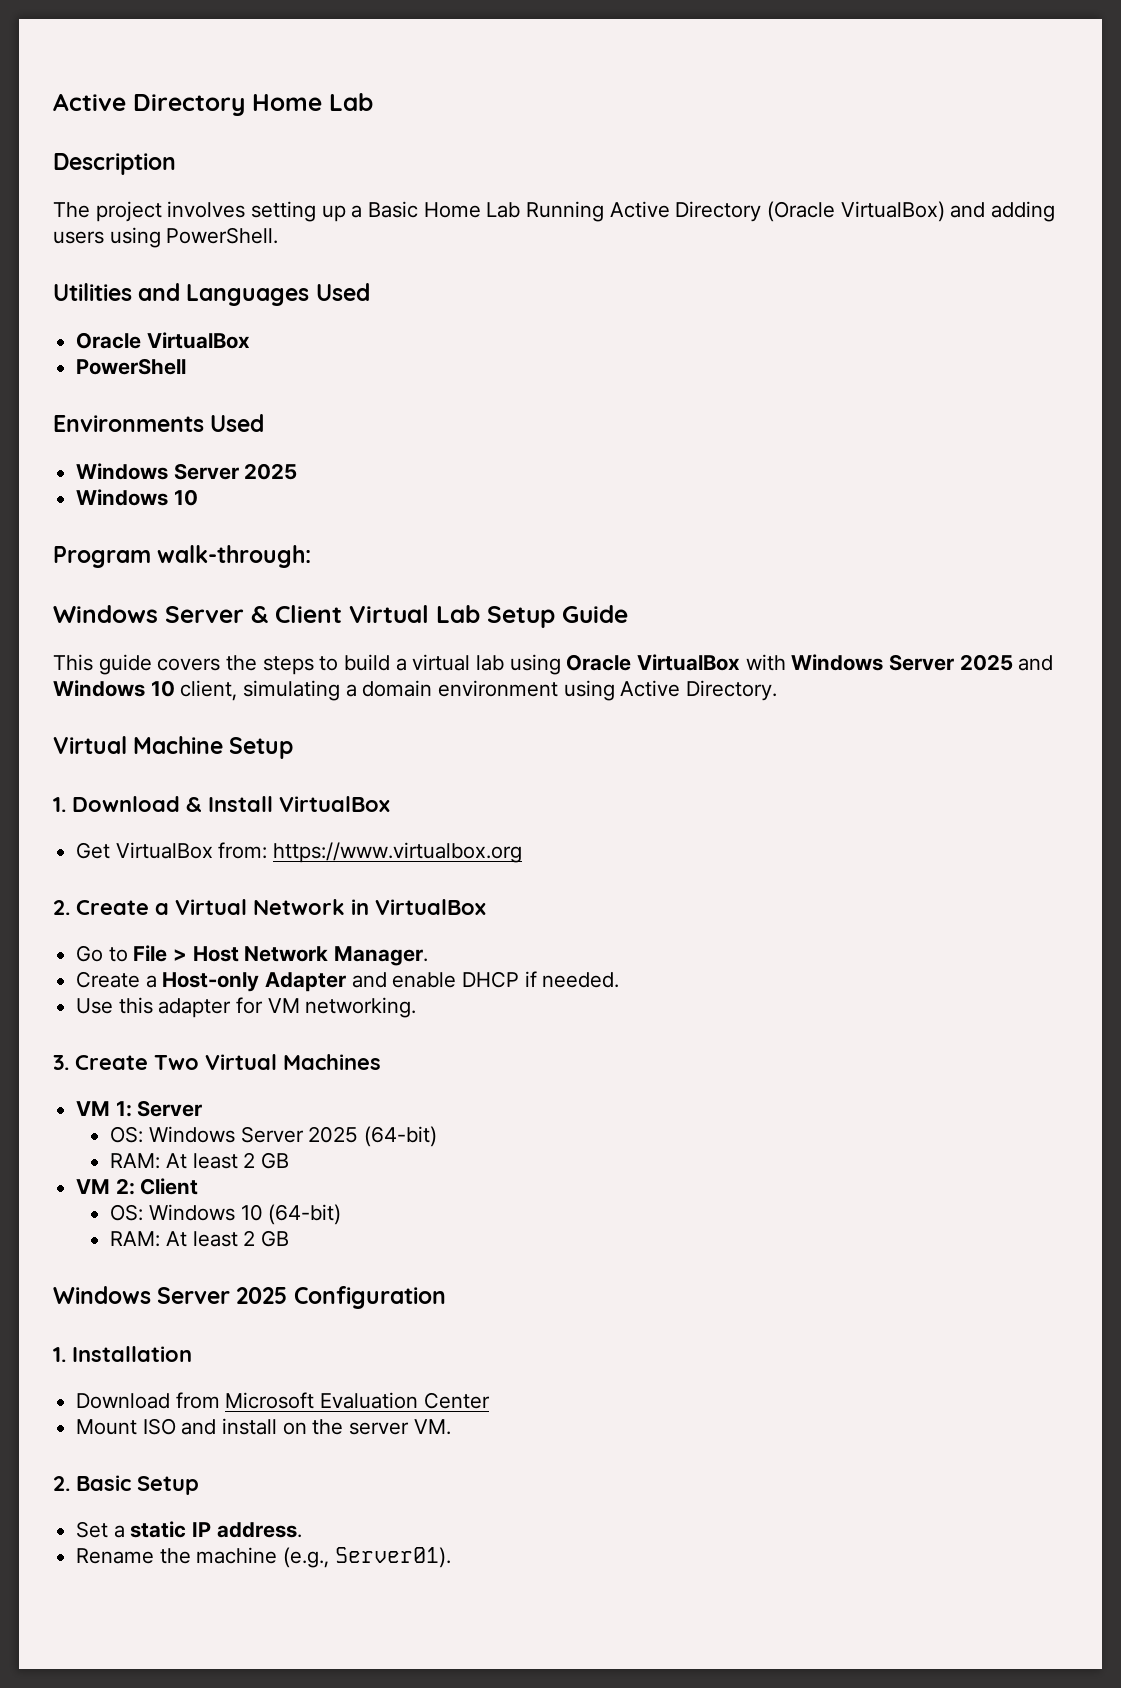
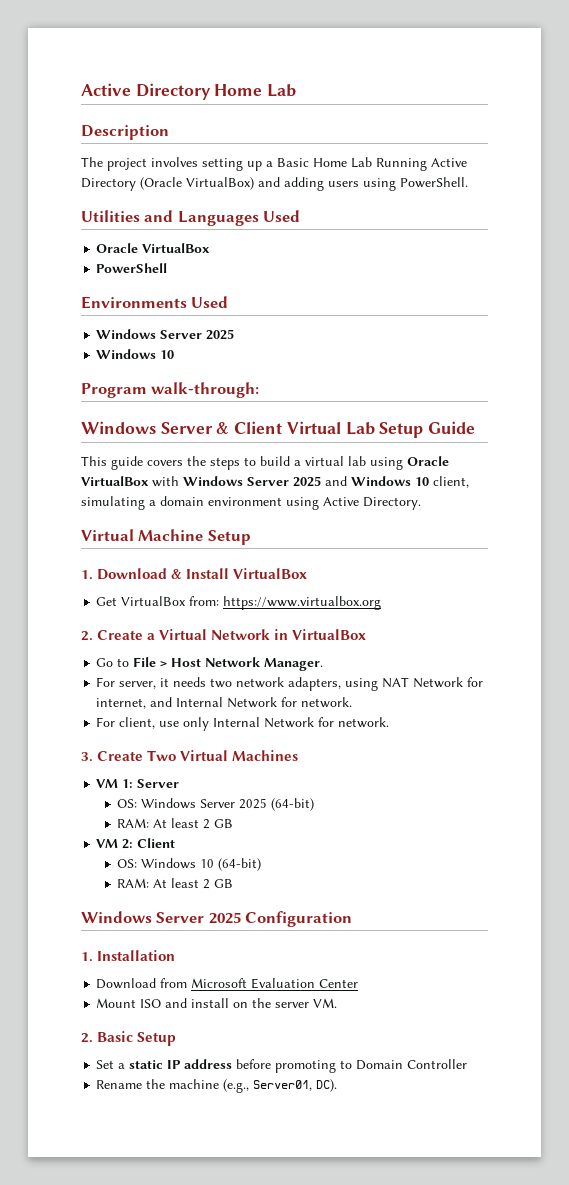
- Create a Host-only Adapter and enable DHCP if needed.
- Use this adapter for VM networking.
+ For server, it needs two network adapters, using NAT Network for internet, and Internal Network for network.
+ For client, use only Internal Network for network.
- Set a static IP address.
+ Set a static IP address before promoting to Domain Controller
- Rename the machine (e.g., Server01).
+ Rename the machine (e.g., Server01, DC).

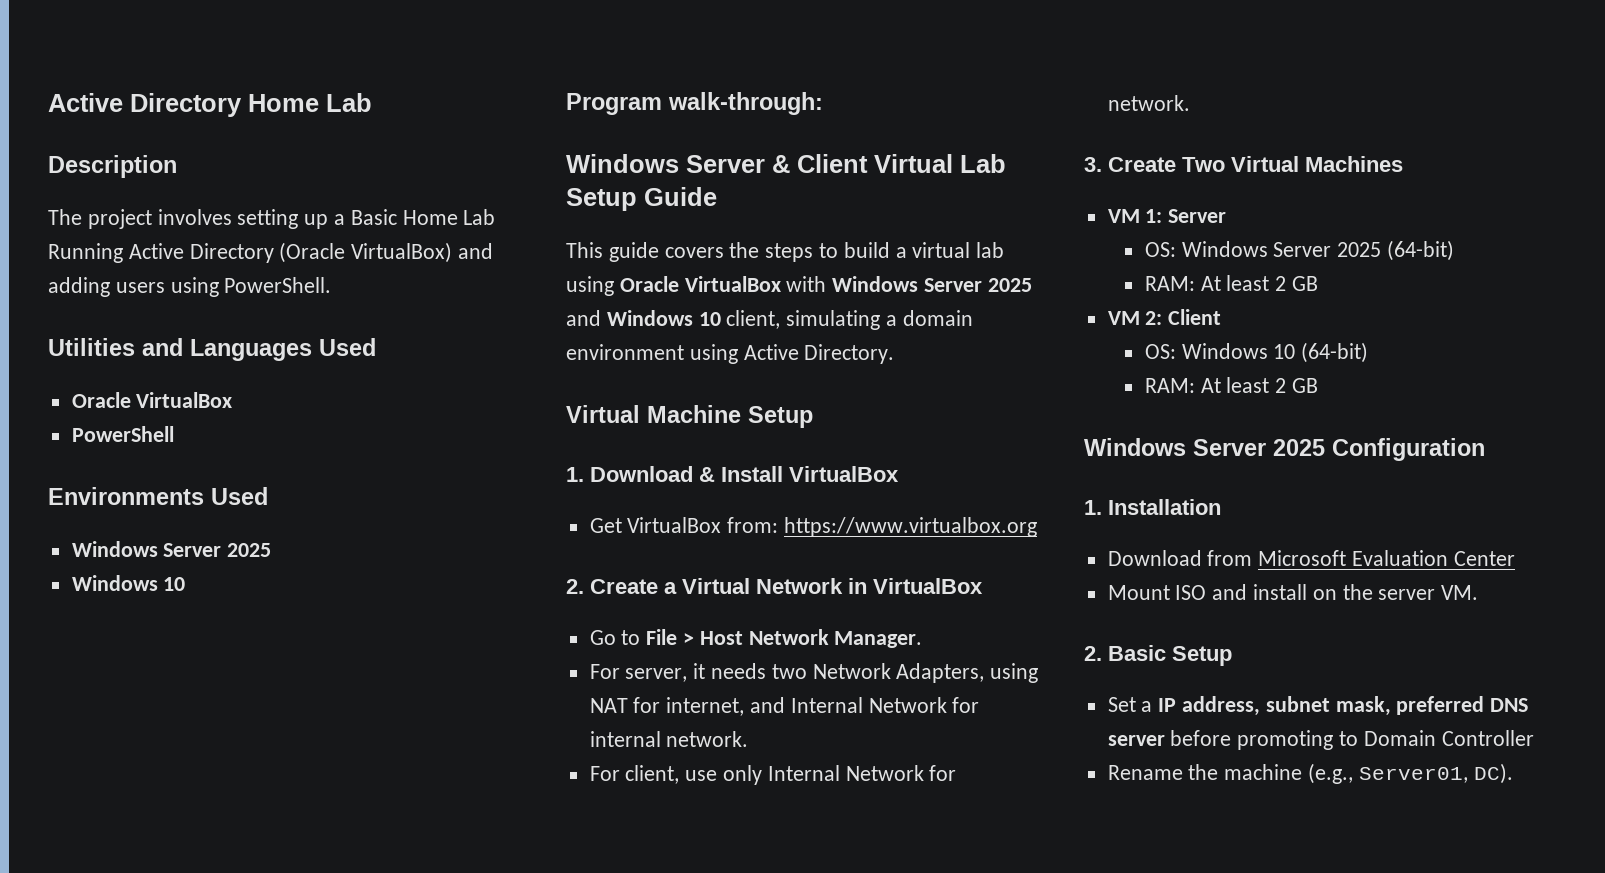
- For server, it needs two network adapters, using NAT Network for internet, and Internal Network for network.
+ For server, it needs two Network Adapters, using NAT for internet, and Internal Network for internal network.
- Set a static IP address before promoting to Domain Controller
+ Set a IP address, subnet mask, preferred DNS server before promoting to Domain Controller

